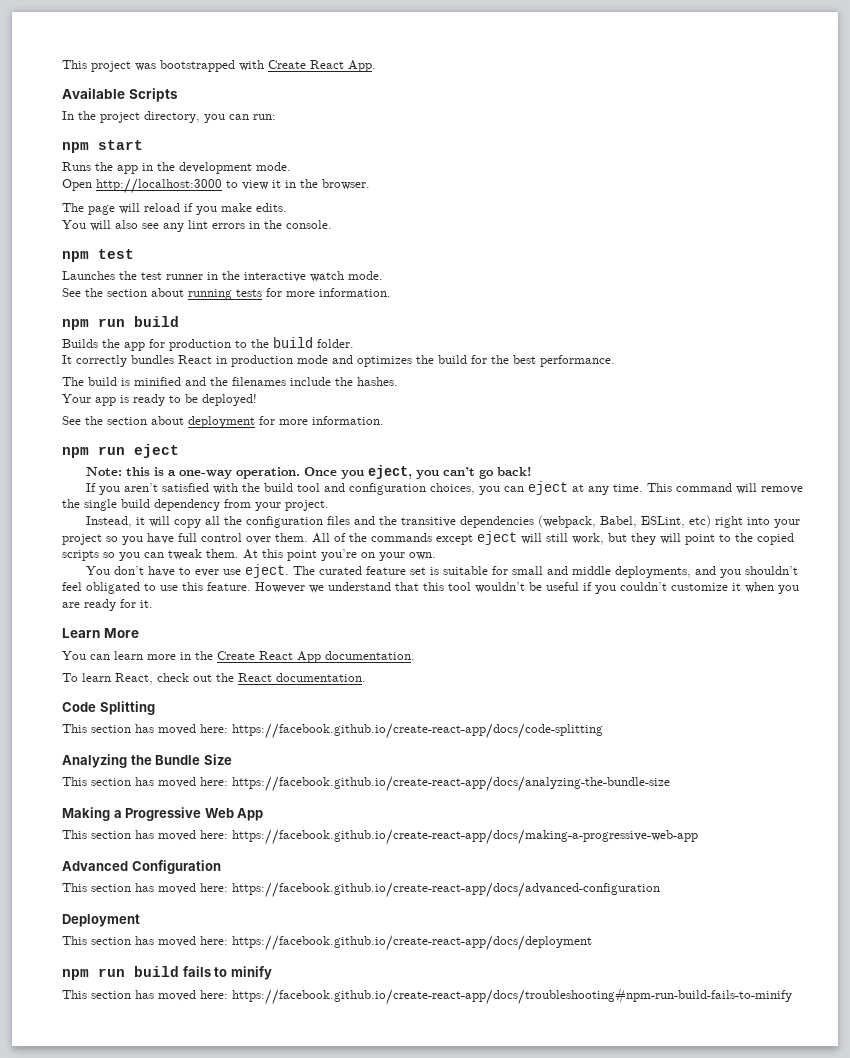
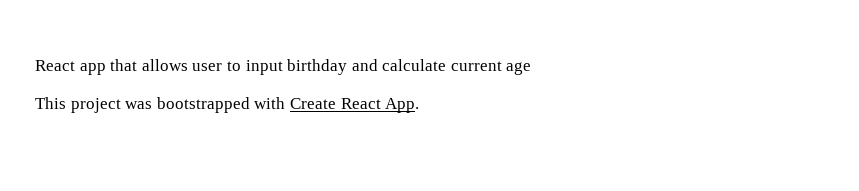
+ React app that allows user to input birthday and calculate current age
- Available Scripts
- In the project directory, you can run:
- npm start
- Runs the app in the development mode.
- Open http://localhost:3000 to view it in the browser.
- The page will reload if you make edits.
- You will also see any lint errors in the console.
- npm test
- Launches the test runner in the interactive watch mode.
- See the section about running tests for more information.
- npm run build
- Builds the app for production to the build folder.
- It correctly bundles React in production mode and optimizes the build for the best performance.
- The build is minified and the filenames include the hashes.
- Your app is ready to be deployed!
- See the section about deployment for more information.
- npm run eject
- Note: this is a one-way operation. Once you eject, you can’t go back!
- If you aren’t satisfied with the build tool and configuration choices, you can eject at any time. This command will remove the single build dependency from your project.
- Instead, it will copy all the configuration files and the transitive dependencies (webpack, Babel, ESLint, etc) right into your project so you have full control over them. All of the commands except eject will still work, but they will point to the copied scripts so you can tweak them. At this point you’re on your own.
- You don’t have to ever use eject. The curated feature set is suitable for small and middle deployments, and you shouldn’t feel obligated to use this feature. However we understand that this tool wouldn’t be useful if you couldn’t customize it when you are ready for it.
- Learn More
- You can learn more in the Create React App documentation.
- To learn React, check out the React documentation.
- Code Splitting
- This section has moved here: https://facebook.github.io/create-react-app/docs/code-splitting
- Analyzing the Bundle Size
- This section has moved here: https://facebook.github.io/create-react-app/docs/analyzing-the-bundle-size
- Making a Progressive Web App
- This section has moved here: https://facebook.github.io/create-react-app/docs/making-a-progressive-web-app
- Advanced Configuration
- This section has moved here: https://facebook.github.io/create-react-app/docs/advanced-configuration
- Deployment
- This section has moved here: https://facebook.github.io/create-react-app/docs/deployment
- npm run build fails to minify
- This section has moved here: https://facebook.github.io/create-react-app/docs/troubleshooting#npm-run-build-fails-to-minify

